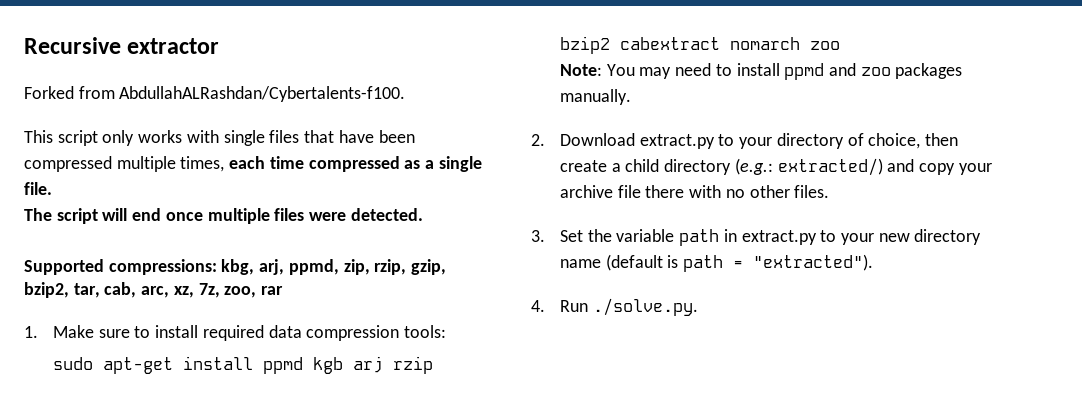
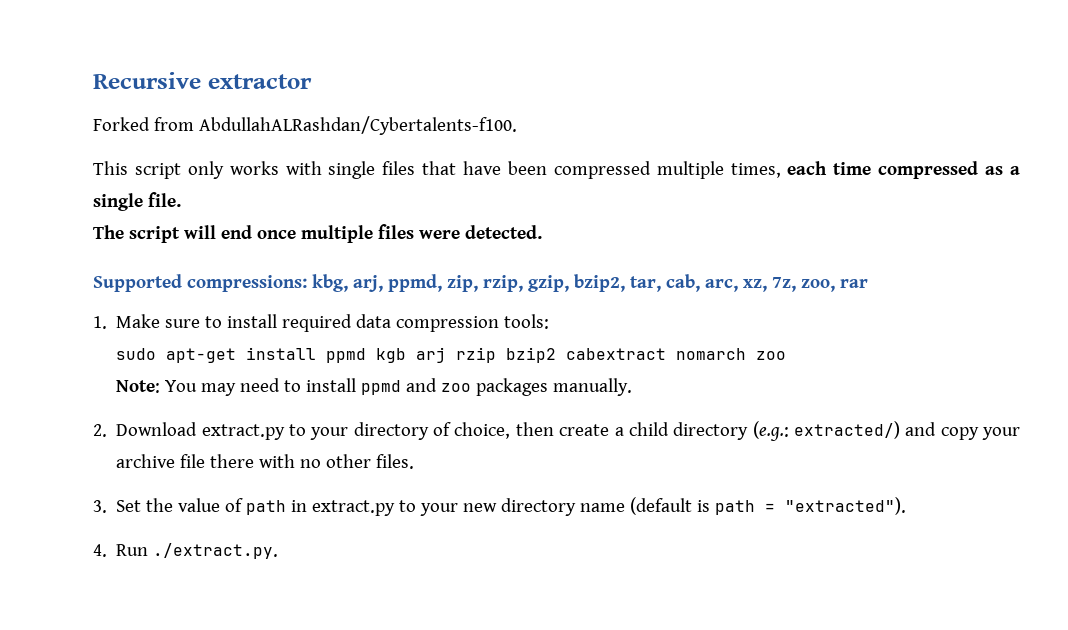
- 3. Set the variable path in extract.py to your new directory name (default is path = "extracted").
+ 3. Set the value of path in extract.py to your new directory name (default is path = "extracted").
- 4. Run ./solve.py.
+ 4. Run ./extract.py.

